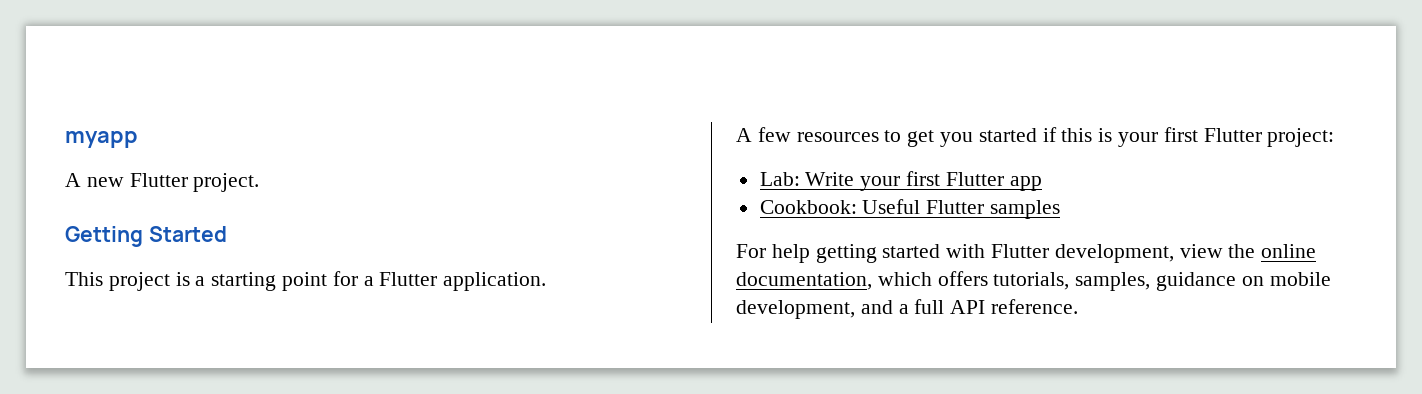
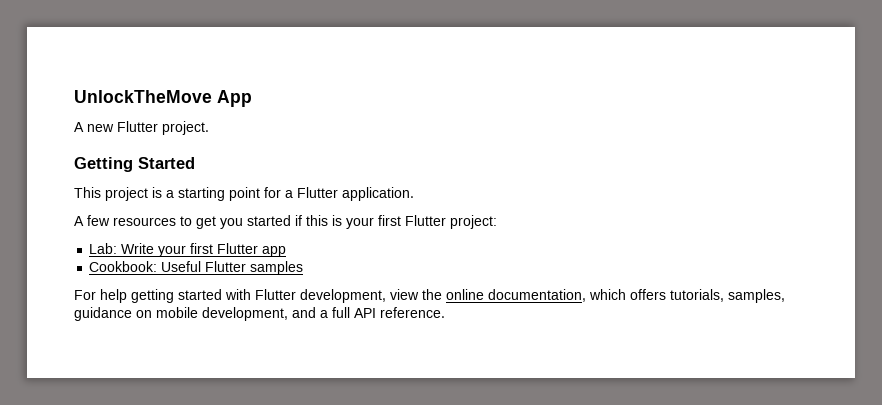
- myapp
+ UnlockTheMove App

